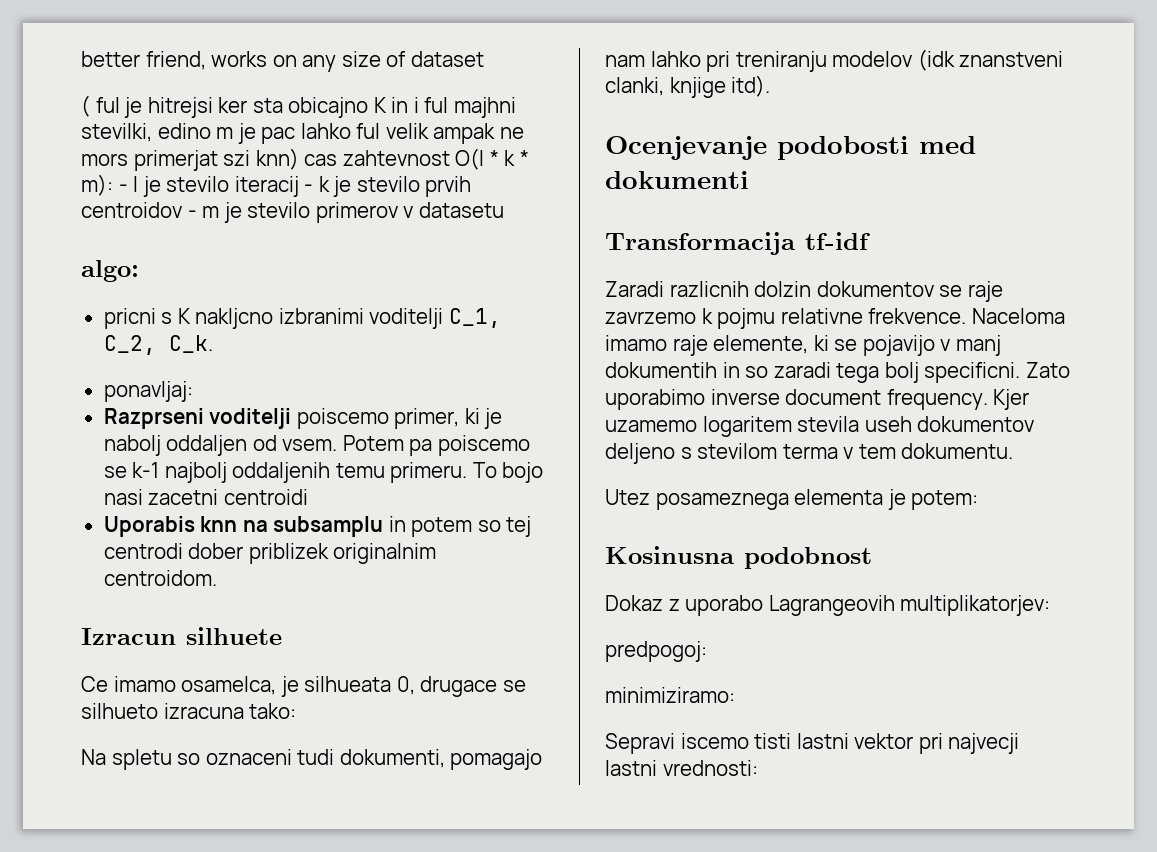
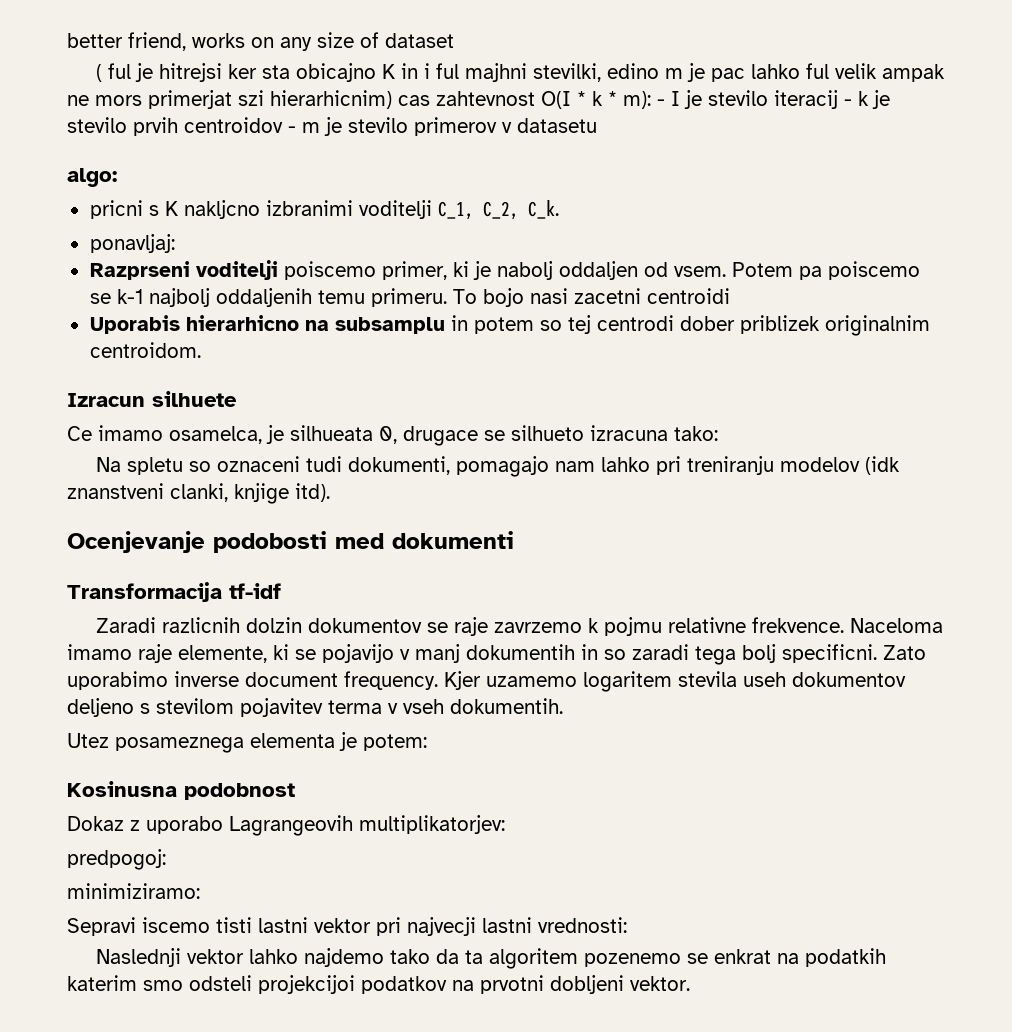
- ( ful je hitrejsi ker sta obicajno K in i ful majhni stevilki, edino m je pac lahko ful velik ampak ne mors primerjat szi knn) cas zahtevnost O(I * k * m): - I je stevilo iteracij - k je stevilo prvih centroidov - m je stevilo primerov v datasetu
+ ( ful je hitrejsi ker sta obicajno K in i ful majhni stevilki, edino m je pac lahko ful velik ampak ne mors primerjat szi hierarhicnim) cas zahtevnost O(I * k * m): - I je stevilo iteracij - k je stevilo prvih centroidov - m je stevilo primerov v datasetu
- Uporabis knn na subsamplu in potem so tej centrodi dober priblizek originalnim centroidom.
+ Uporabis hierarhicno na subsamplu in potem so tej centrodi dober priblizek originalnim centroidom.
- Kjer uzamemo logaritem stevila useh dokumentov deljeno s stevilom terma v tem dokumentu.
+ Kjer uzamemo logaritem stevila useh dokumentov deljeno s stevilom pojavitev terma v vseh dokumentih.
+ Naslednji vektor lahko najdemo tako da ta algoritem pozenemo se enkrat na podatkih katerim smo odsteli projekcijoi podatkov na prvotni dobljeni vektor.

